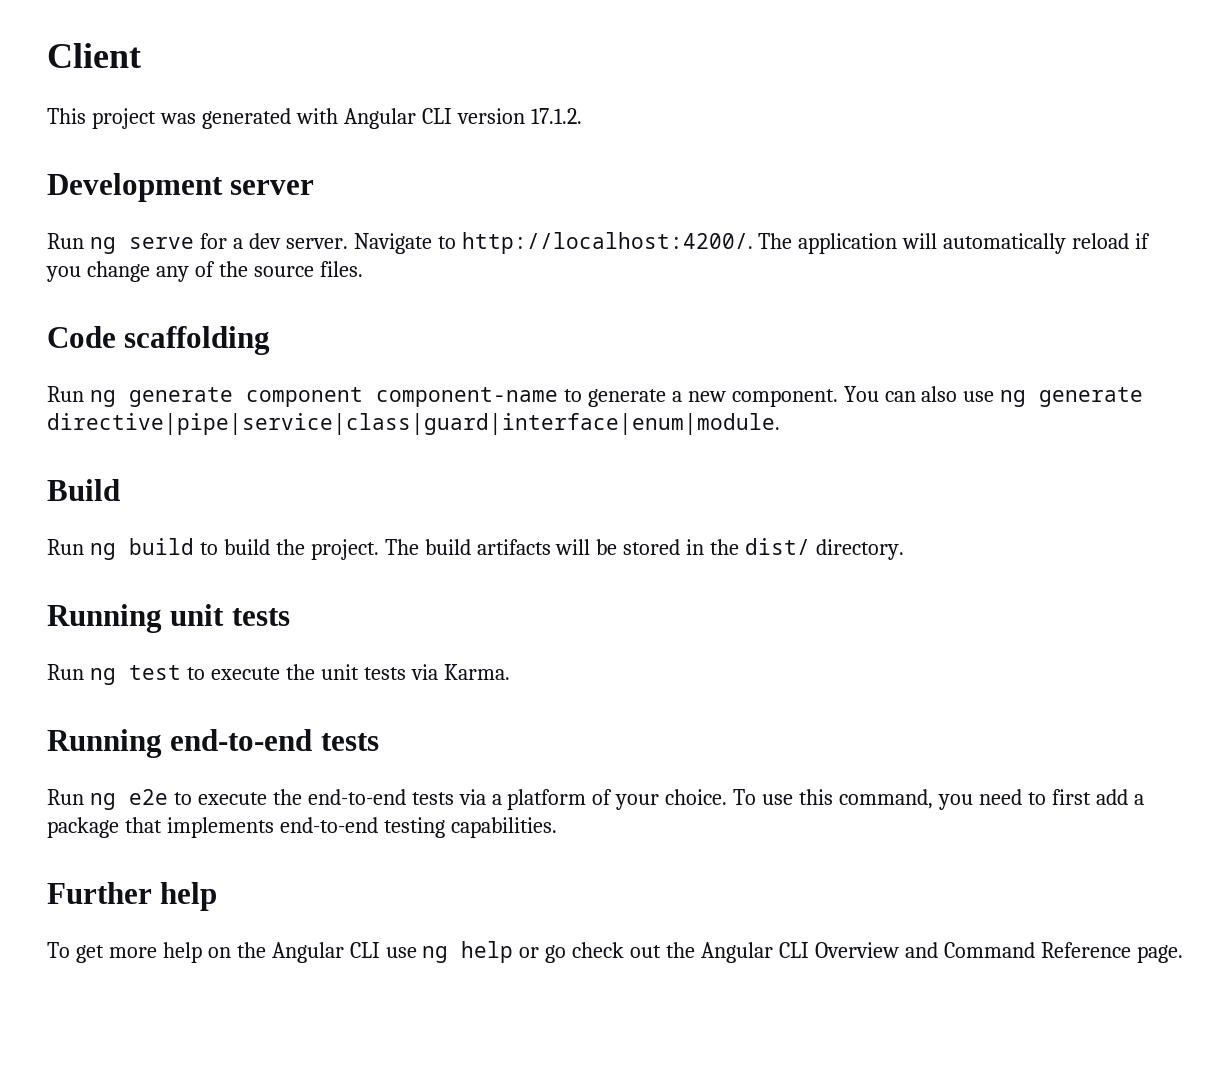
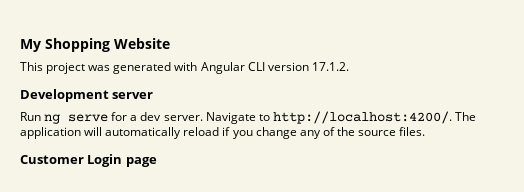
- Client
+ My Shopping Website
- Code scaffolding
- Run ng generate component component-name to generate a new component. You can also use ng generate directive|pipe|service|class|guard|interface|enum|module.
- Build
- Run ng build to build the project. The build artifacts will be stored in the dist/ directory.
- Running unit tests
- Run ng test to execute the unit tests via Karma.
- Running end-to-end tests
- Run ng e2e to execute the end-to-end tests via a platform of your choice. To use this command, you need to first add a package that implements end-to-end testing capabilities.
- Further help
- To get more help on the Angular CLI use ng help or go check out the Angular CLI Overview and Command Reference page.
+ Customer Login page

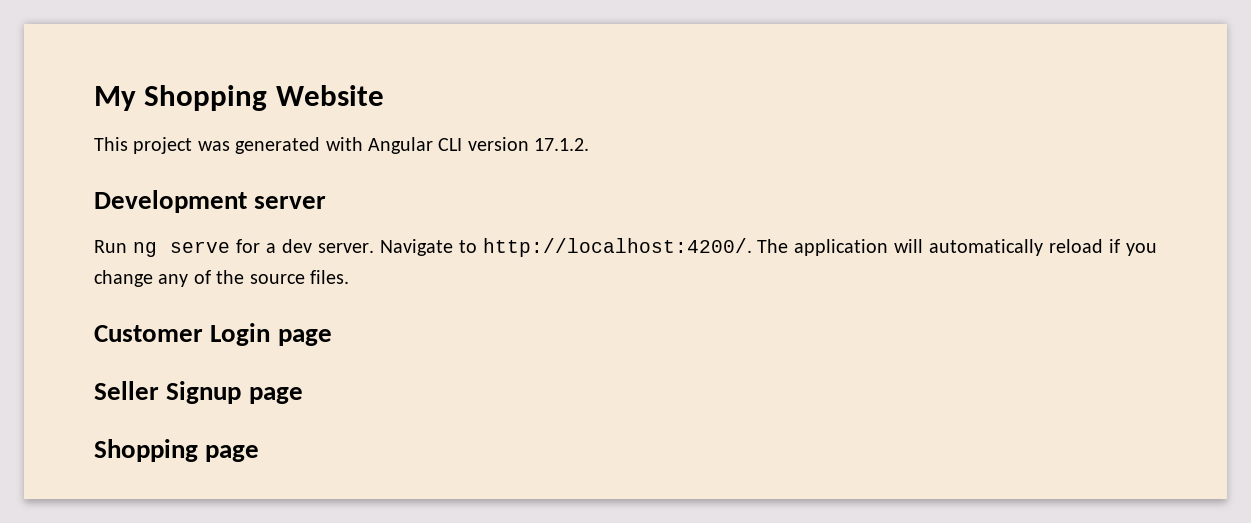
+ Seller Signup page
+ Shopping page

